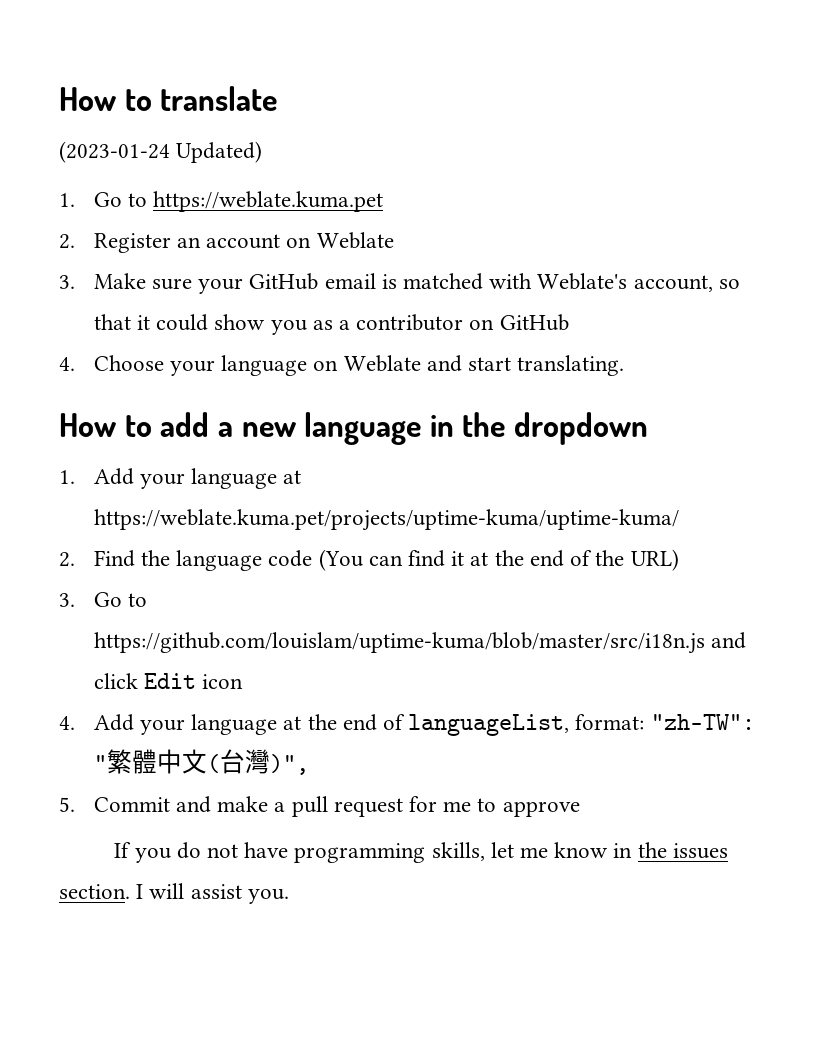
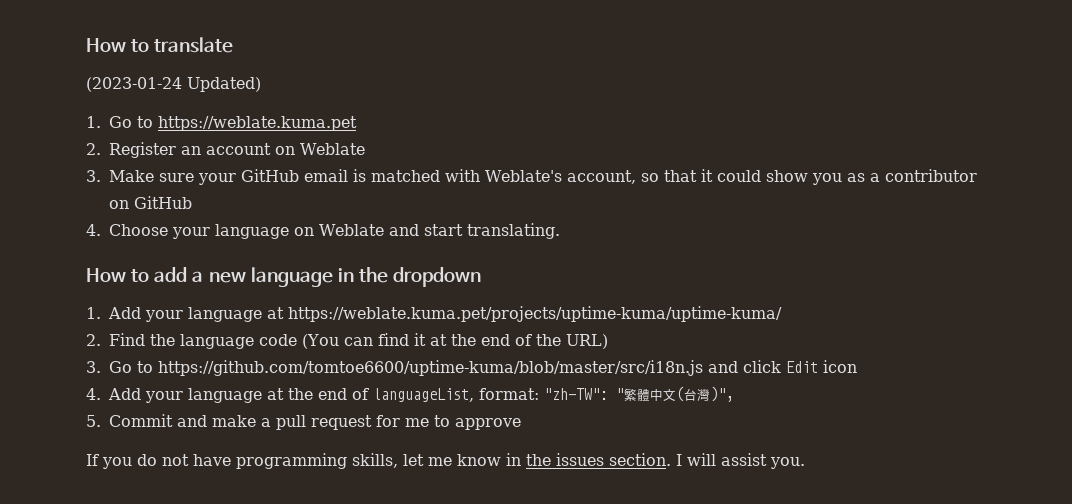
- 3. Go to https://github.com/louislam/uptime-kuma/blob/master/src/i18n.js and click Edit icon
+ 3. Go to https://github.com/tomtoe6600/uptime-kuma/blob/master/src/i18n.js and click Edit icon

